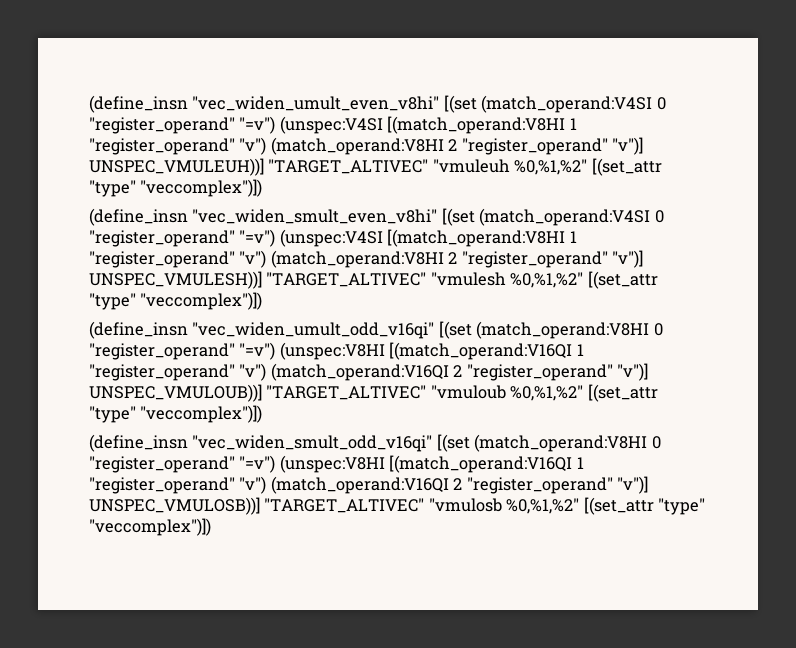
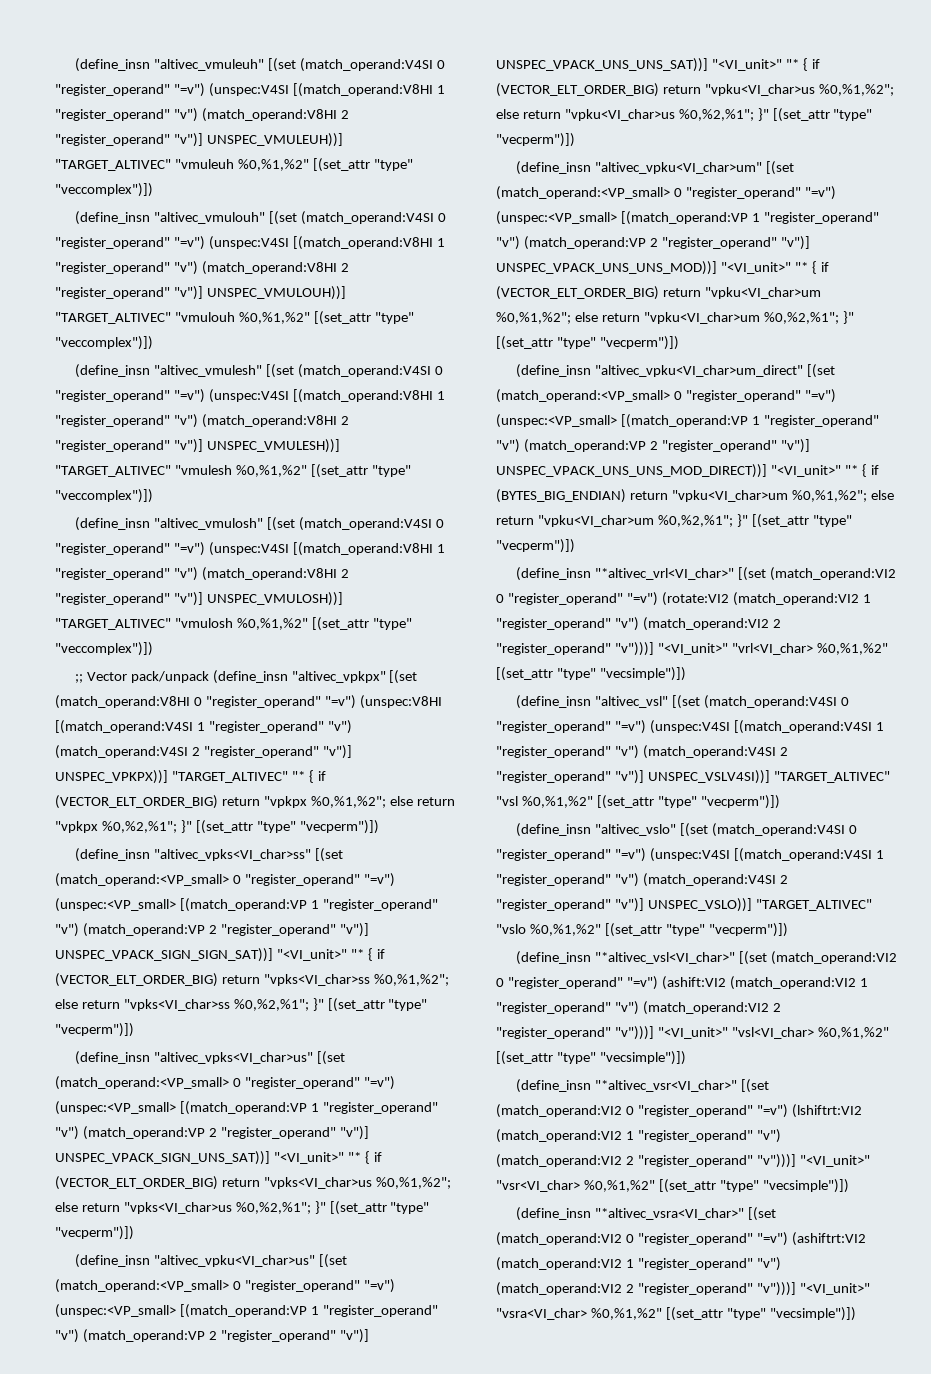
- (define_insn "vec_widen_umult_even_v8hi" [(set (match_operand:V4SI 0 "register_operand" "=v") (unspec:V4SI [(match_operand:V8HI 1 "register_operand" "v") (match_operand:V8HI 2 "register_operand" "v")] UNSPEC_VMULEUH))] "TARGET_ALTIVEC" "vmuleuh %0,%1,%2" [(set_attr "type" "veccomplex")])
+ (define_insn "altivec_vmuleuh" [(set (match_operand:V4SI 0 "register_operand" "=v") (unspec:V4SI [(match_operand:V8HI 1 "register_operand" "v") (match_operand:V8HI 2 "register_operand" "v")] UNSPEC_VMULEUH))] "TARGET_ALTIVEC" "vmuleuh %0,%1,%2" [(set_attr "type" "veccomplex")])
- (define_insn "vec_widen_smult_even_v8hi" [(set (match_operand:V4SI 0 "register_operand" "=v") (unspec:V4SI [(match_operand:V8HI 1 "register_operand" "v") (match_operand:V8HI 2 "register_operand" "v")] UNSPEC_VMULESH))] "TARGET_ALTIVEC" "vmulesh %0,%1,%2" [(set_attr "type" "veccomplex")])
+ (define_insn "altivec_vmulouh" [(set (match_operand:V4SI 0 "register_operand" "=v") (unspec:V4SI [(match_operand:V8HI 1 "register_operand" "v") (match_operand:V8HI 2 "register_operand" "v")] UNSPEC_VMULOUH))] "TARGET_ALTIVEC" "vmulouh %0,%1,%2" [(set_attr "type" "veccomplex")])
+ (define_insn "altivec_vmulesh" [(set (match_operand:V4SI 0 "register_operand" "=v") (unspec:V4SI [(match_operand:V8HI 1 "register_operand" "v") (match_operand:V8HI 2 "register_operand" "v")] UNSPEC_VMULESH))] "TARGET_ALTIVEC" "vmulesh %0,%1,%2" [(set_attr "type" "veccomplex")])
- (define_insn "vec_widen_umult_odd_v16qi" [(set (match_operand:V8HI 0 "register_operand" "=v") (unspec:V8HI [(match_operand:V16QI 1 "register_operand" "v") (match_operand:V16QI 2 "register_operand" "v")] UNSPEC_VMULOUB))] "TARGET_ALTIVEC" "vmuloub %0,%1,%2" [(set_attr "type" "veccomplex")])
- (define_insn "vec_widen_smult_odd_v16qi" [(set (match_operand:V8HI 0 "register_operand" "=v") (unspec:V8HI [(match_operand:V16QI 1 "register_operand" "v") (match_operand:V16QI 2 "register_operand" "v")] UNSPEC_VMULOSB))] "TARGET_ALTIVEC" "vmulosb %0,%1,%2" [(set_attr "type" "veccomplex")])
+ (define_insn "altivec_vmulosh" [(set (match_operand:V4SI 0 "register_operand" "=v") (unspec:V4SI [(match_operand:V8HI 1 "register_operand" "v") (match_operand:V8HI 2 "register_operand" "v")] UNSPEC_VMULOSH))] "TARGET_ALTIVEC" "vmulosh %0,%1,%2" [(set_attr "type" "veccomplex")])
+ ;; Vector pack/unpack (define_insn "altivec_vpkpx" [(set (match_operand:V8HI 0 "register_operand" "=v") (unspec:V8HI [(match_operand:V4SI 1 "register_operand" "v") (match_operand:V4SI 2 "register_operand" "v")] UNSPEC_VPKPX))] "TARGET_ALTIVEC" "* { if (VECTOR_ELT_ORDER_BIG) return "vpkpx %0,%1,%2"; else return "vpkpx %0,%2,%1"; }" [(set_attr "type" "vecperm")])
+ (define_insn "altivec_vpks<VI_char>ss" [(set (match_operand:<VP_small> 0 "register_operand" "=v") (unspec:<VP_small> [(match_operand:VP 1 "register_operand" "v") (match_operand:VP 2 "register_operand" "v")] UNSPEC_VPACK_SIGN_SIGN_SAT))] "<VI_unit>" "* { if (VECTOR_ELT_ORDER_BIG) return "vpks<VI_char>ss %0,%1,%2"; else return "vpks<VI_char>ss %0,%2,%1"; }" [(set_attr "type" "vecperm")])
+ (define_insn "altivec_vpks<VI_char>us" [(set (match_operand:<VP_small> 0 "register_operand" "=v") (unspec:<VP_small> [(match_operand:VP 1 "register_operand" "v") (match_operand:VP 2 "register_operand" "v")] UNSPEC_VPACK_SIGN_UNS_SAT))] "<VI_unit>" "* { if (VECTOR_ELT_ORDER_BIG) return "vpks<VI_char>us %0,%1,%2"; else return "vpks<VI_char>us %0,%2,%1"; }" [(set_attr "type" "vecperm")])
+ (define_insn "altivec_vpku<VI_char>us" [(set (match_operand:<VP_small> 0 "register_operand" "=v") (unspec:<VP_small> [(match_operand:VP 1 "register_operand" "v") (match_operand:VP 2 "register_operand" "v")] UNSPEC_VPACK_UNS_UNS_SAT))] "<VI_unit>" "* { if (VECTOR_ELT_ORDER_BIG) return "vpku<VI_char>us %0,%1,%2"; else return "vpku<VI_char>us %0,%2,%1"; }" [(set_attr "type" "vecperm")])
+ (define_insn "altivec_vpku<VI_char>um" [(set (match_operand:<VP_small> 0 "register_operand" "=v") (unspec:<VP_small> [(match_operand:VP 1 "register_operand" "v") (match_operand:VP 2 "register_operand" "v")] UNSPEC_VPACK_UNS_UNS_MOD))] "<VI_unit>" "* { if (VECTOR_ELT_ORDER_BIG) return "vpku<VI_char>um %0,%1,%2"; else return "vpku<VI_char>um %0,%2,%1"; }" [(set_attr "type" "vecperm")])
+ (define_insn "altivec_vpku<VI_char>um_direct" [(set (match_operand:<VP_small> 0 "register_operand" "=v") (unspec:<VP_small> [(match_operand:VP 1 "register_operand" "v") (match_operand:VP 2 "register_operand" "v")] UNSPEC_VPACK_UNS_UNS_MOD_DIRECT))] "<VI_unit>" "* { if (BYTES_BIG_ENDIAN) return "vpku<VI_char>um %0,%1,%2"; else return "vpku<VI_char>um %0,%2,%1"; }" [(set_attr "type" "vecperm")])
+ (define_insn "*altivec_vrl<VI_char>" [(set (match_operand:VI2 0 "register_operand" "=v") (rotate:VI2 (match_operand:VI2 1 "register_operand" "v") (match_operand:VI2 2 "register_operand" "v")))] "<VI_unit>" "vrl<VI_char> %0,%1,%2" [(set_attr "type" "vecsimple")])
+ (define_insn "altivec_vsl" [(set (match_operand:V4SI 0 "register_operand" "=v") (unspec:V4SI [(match_operand:V4SI 1 "register_operand" "v") (match_operand:V4SI 2 "register_operand" "v")] UNSPEC_VSLV4SI))] "TARGET_ALTIVEC" "vsl %0,%1,%2" [(set_attr "type" "vecperm")])
+ (define_insn "altivec_vslo" [(set (match_operand:V4SI 0 "register_operand" "=v") (unspec:V4SI [(match_operand:V4SI 1 "register_operand" "v") (match_operand:V4SI 2 "register_operand" "v")] UNSPEC_VSLO))] "TARGET_ALTIVEC" "vslo %0,%1,%2" [(set_attr "type" "vecperm")])
+ (define_insn "*altivec_vsl<VI_char>" [(set (match_operand:VI2 0 "register_operand" "=v") (ashift:VI2 (match_operand:VI2 1 "register_operand" "v") (match_operand:VI2 2 "register_operand" "v")))] "<VI_unit>" "vsl<VI_char> %0,%1,%2" [(set_attr "type" "vecsimple")])
+ (define_insn "*altivec_vsr<VI_char>" [(set (match_operand:VI2 0 "register_operand" "=v") (lshiftrt:VI2 (match_operand:VI2 1 "register_operand" "v") (match_operand:VI2 2 "register_operand" "v")))] "<VI_unit>" "vsr<VI_char> %0,%1,%2" [(set_attr "type" "vecsimple")])
+ (define_insn "*altivec_vsra<VI_char>" [(set (match_operand:VI2 0 "register_operand" "=v") (ashiftrt:VI2 (match_operand:VI2 1 "register_operand" "v") (match_operand:VI2 2 "register_operand" "v")))] "<VI_unit>" "vsra<VI_char> %0,%1,%2" [(set_attr "type" "vecsimple")])

